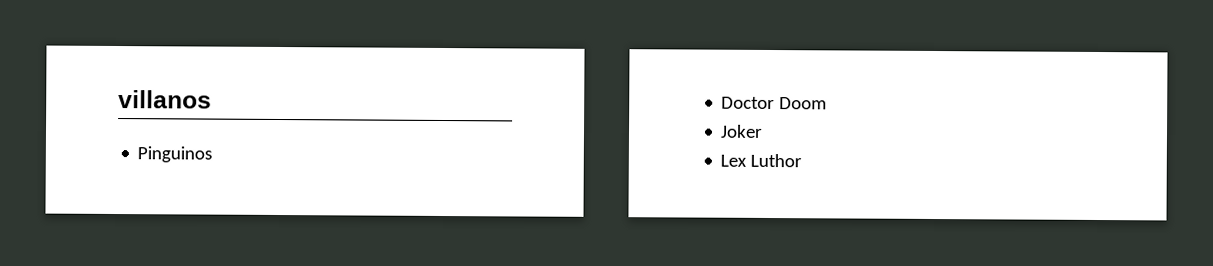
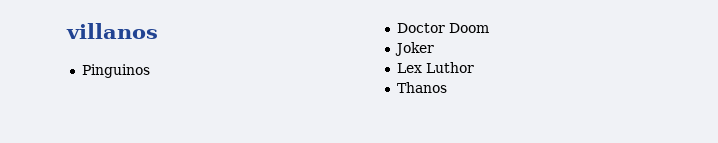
+ Thanos

